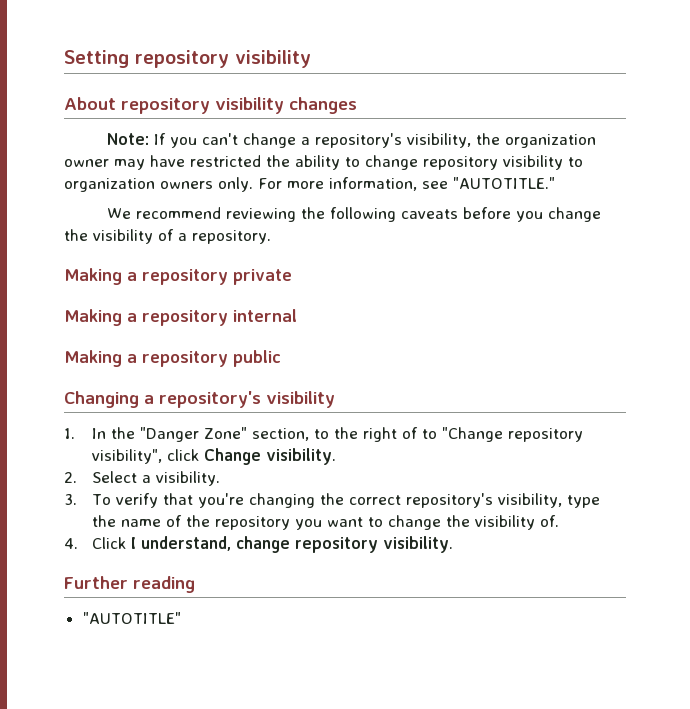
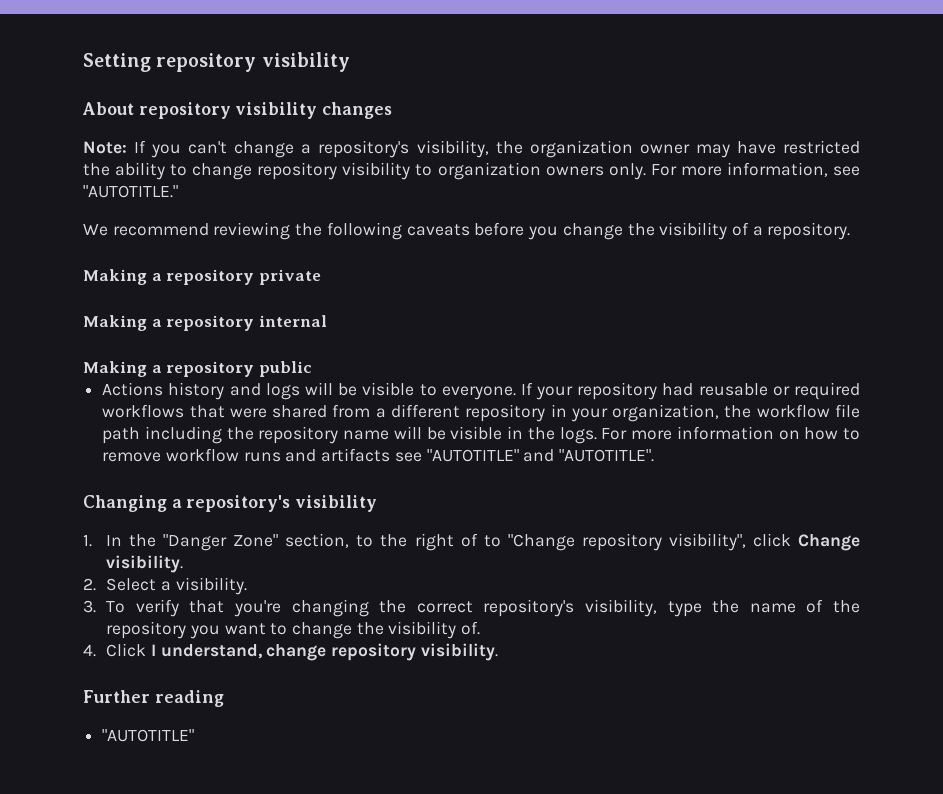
+ Actions history and logs will be visible to everyone. If your repository had reusable or required workflows that were shared from a different repository in your organization, the workflow file path including the repository name will be visible in the logs. For more information on how to remove workflow runs and artifacts see "AUTOTITLE" and "AUTOTITLE".

